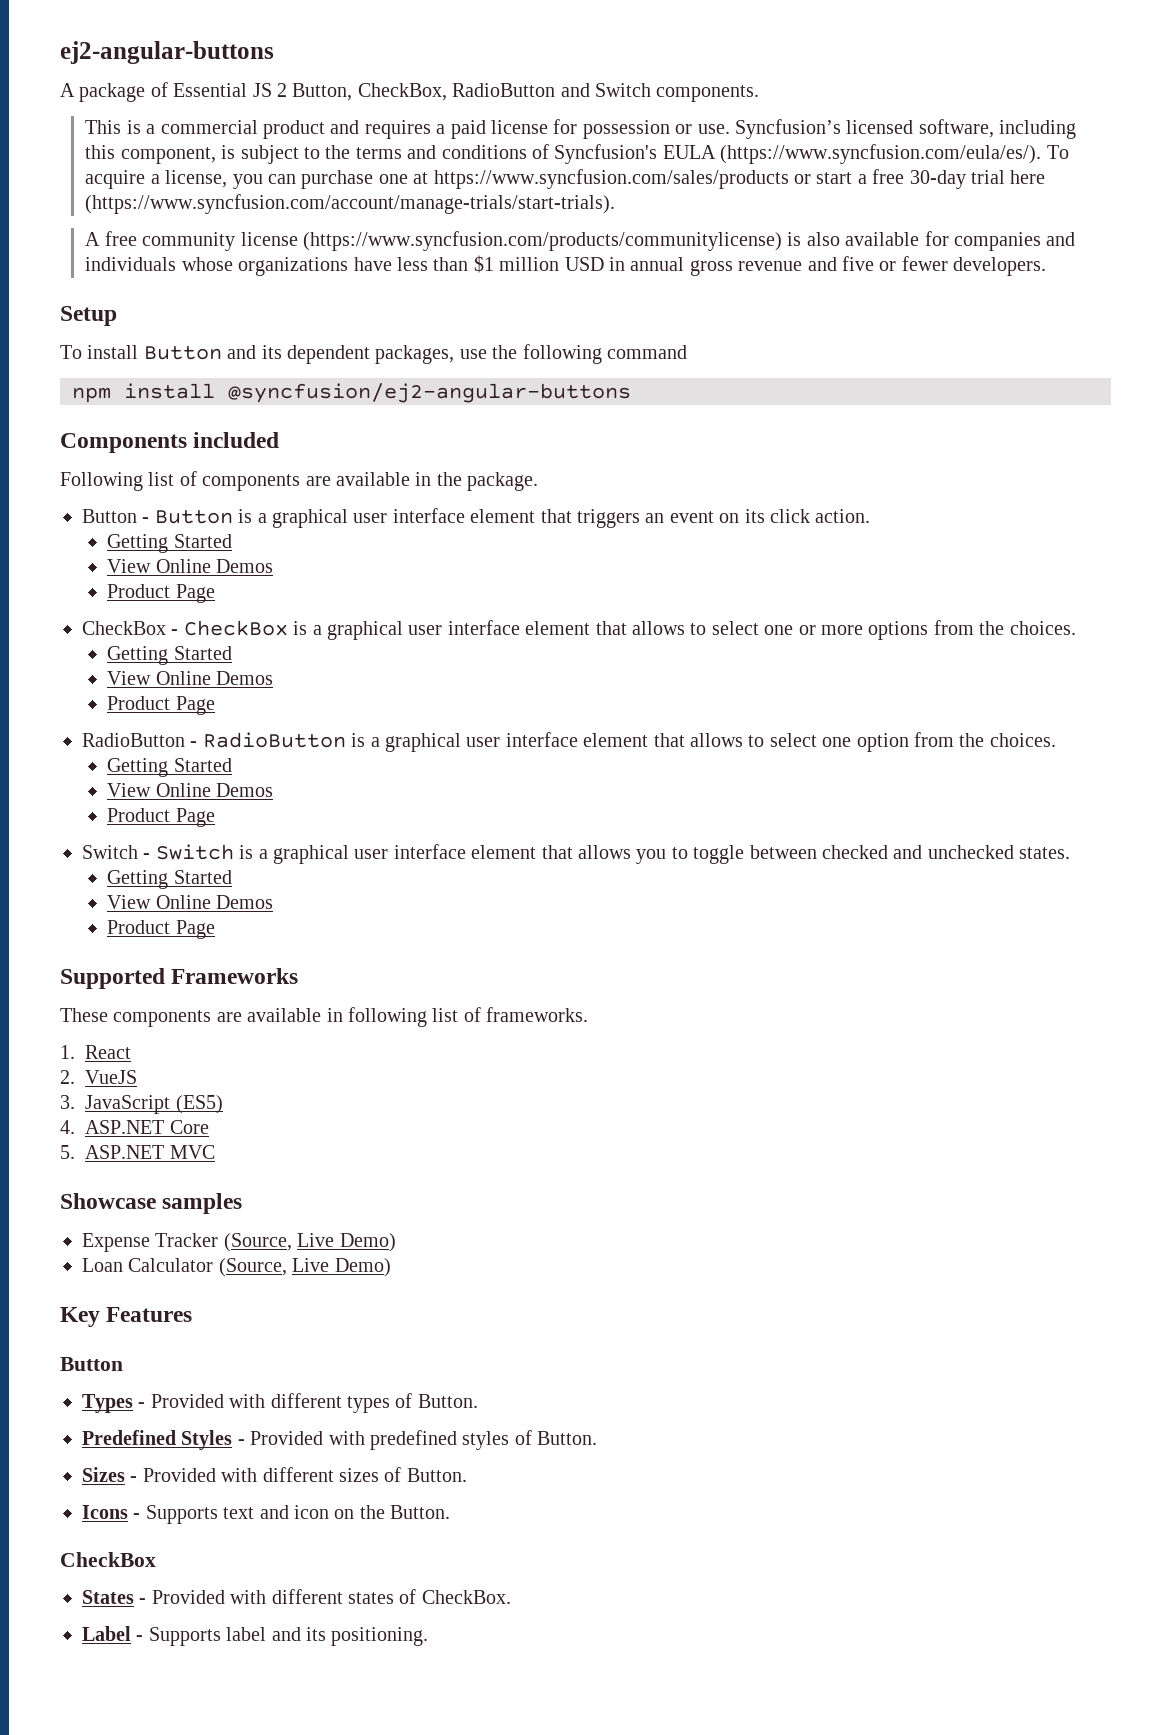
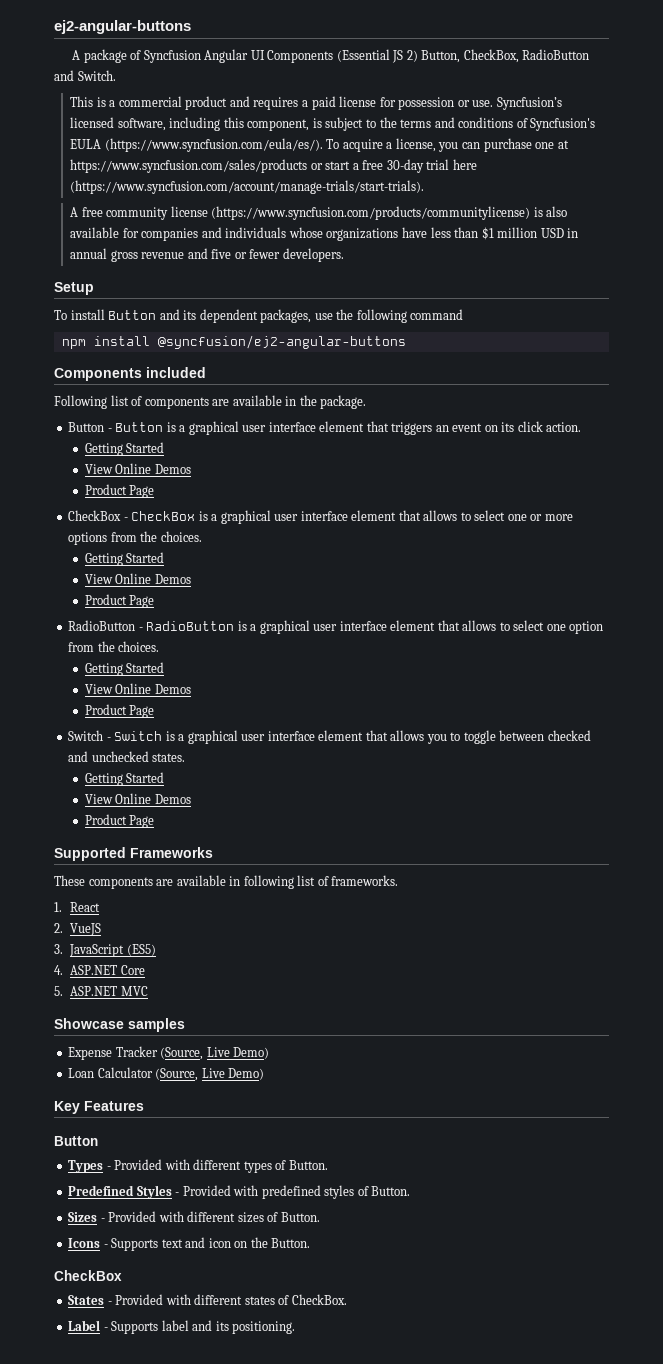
- A package of Essential JS 2 Button, CheckBox, RadioButton and Switch components.
+ A package of Syncfusion Angular UI Components (Essential JS 2) Button, CheckBox, RadioButton and Switch.

